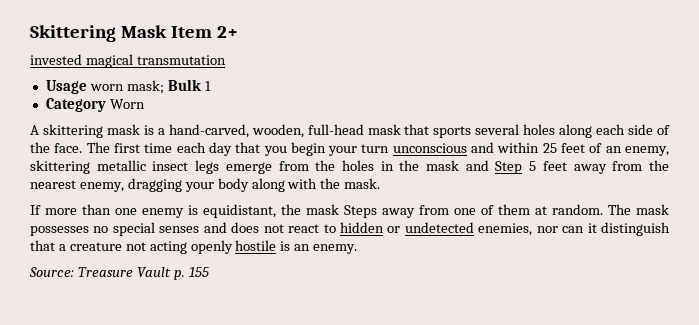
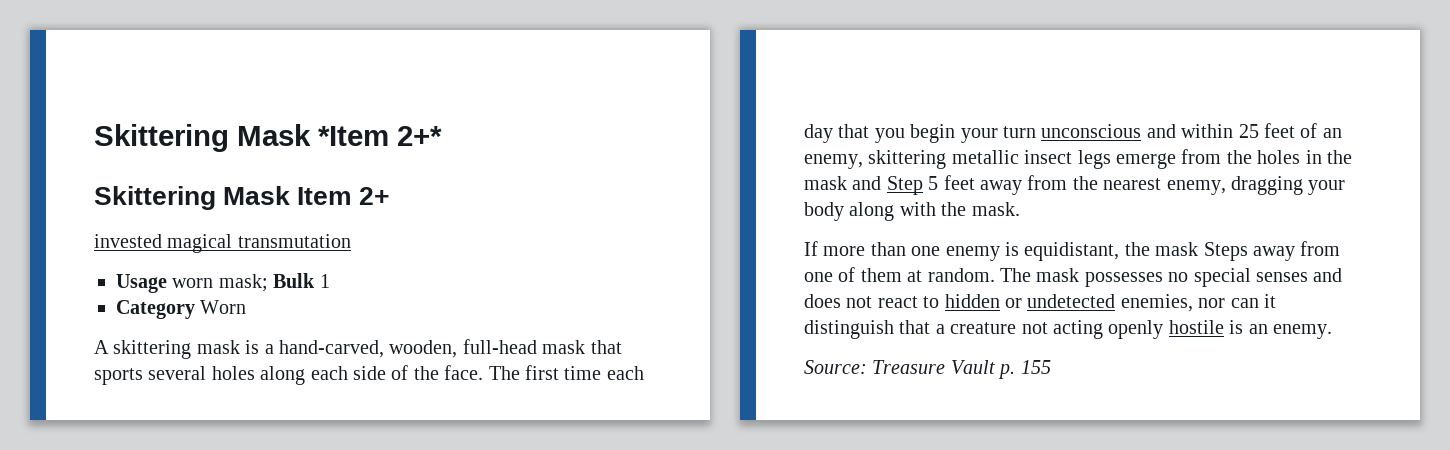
+ Skittering Mask *Item 2+*

